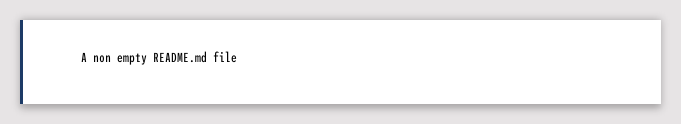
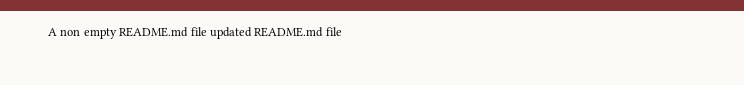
- A non empty README.md file
+ A non empty README.md file updated README.md file

